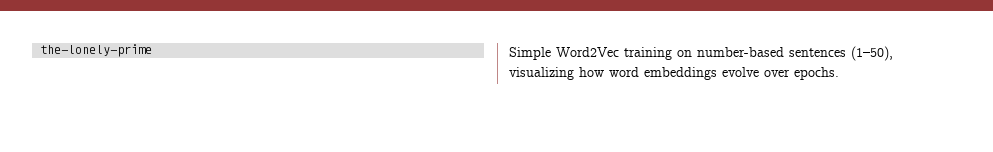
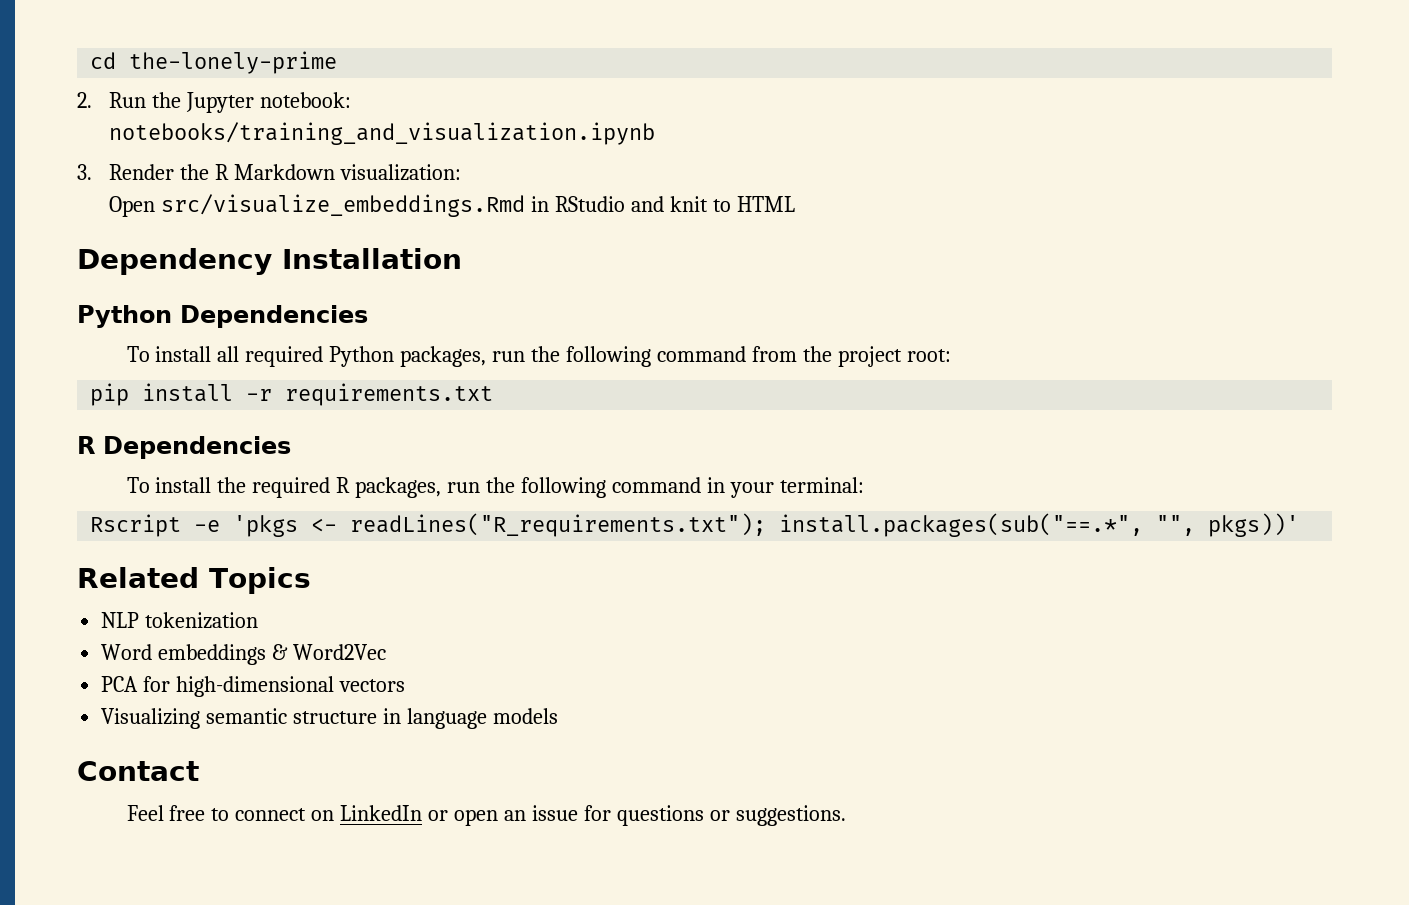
- the-lonely-prime
+ cd the-lonely-prime
- Simple Word2Vec training on number-based sentences (1–50), visualizing how word embeddings evolve over epochs.
+ 2. Run the Jupyter notebook:
+ notebooks/training_and_visualization.ipynb
+ 3. Render the R Markdown visualization:
+ Open src/visualize_embeddings.Rmd in RStudio and knit to HTML
+ Dependency Installation
+ Python Dependencies
+ To install all required Python packages, run the following command from the project root:
+ pip install -r requirements.txt
+ R Dependencies
+ To install the required R packages, run the following command in your terminal:
+ Rscript -e 'pkgs <- readLines("R_requirements.txt"); install.packages(sub("==.*", "", pkgs))'
+ Related Topics
+ NLP tokenization
+ Word embeddings & Word2Vec
+ PCA for high-dimensional vectors
+ Visualizing semantic structure in language models
+ Contact
+ Feel free to connect on LinkedIn or open an issue for questions or suggestions.

